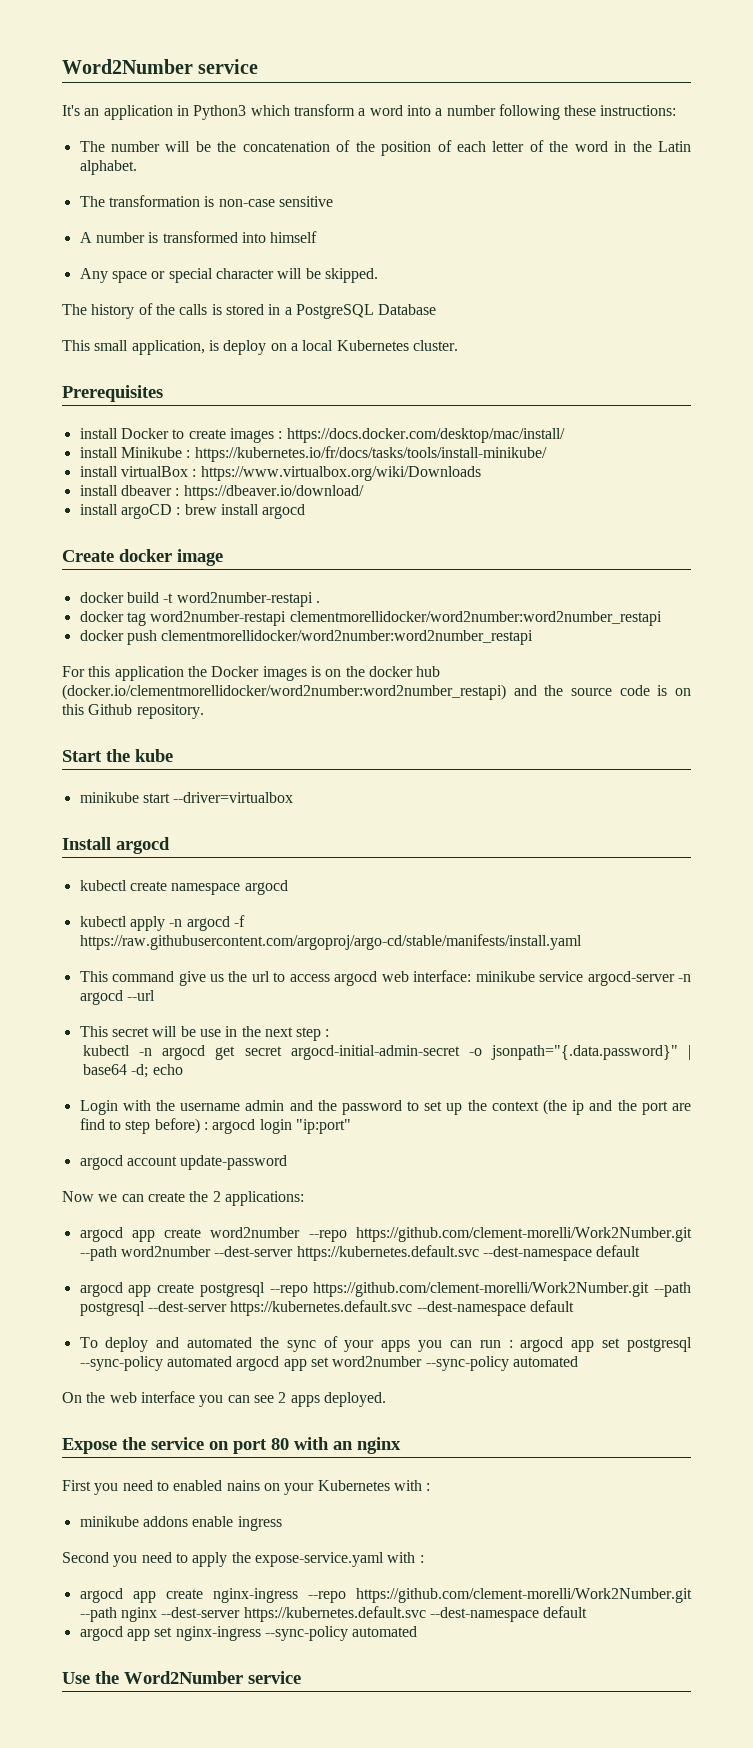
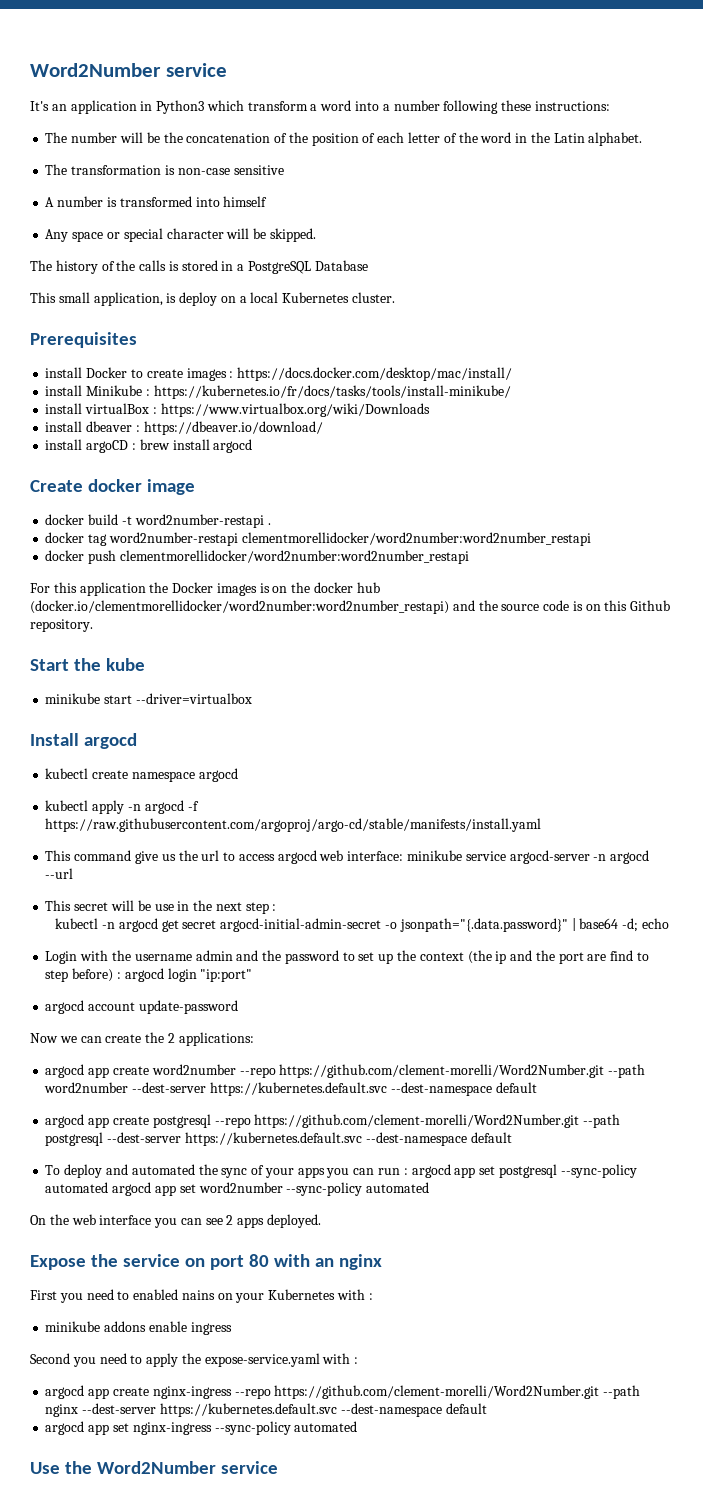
- argocd app create word2number --repo https://github.com/clement-morelli/Work2Number.git --path word2number --dest-server https://kubernetes.default.svc --dest-namespace default
+ argocd app create word2number --repo https://github.com/clement-morelli/Word2Number.git --path word2number --dest-server https://kubernetes.default.svc --dest-namespace default
- argocd app create postgresql --repo https://github.com/clement-morelli/Work2Number.git --path postgresql --dest-server https://kubernetes.default.svc --dest-namespace default
+ argocd app create postgresql --repo https://github.com/clement-morelli/Word2Number.git --path postgresql --dest-server https://kubernetes.default.svc --dest-namespace default
- argocd app create nginx-ingress --repo https://github.com/clement-morelli/Work2Number.git --path nginx --dest-server https://kubernetes.default.svc --dest-namespace default
+ argocd app create nginx-ingress --repo https://github.com/clement-morelli/Word2Number.git --path nginx --dest-server https://kubernetes.default.svc --dest-namespace default

